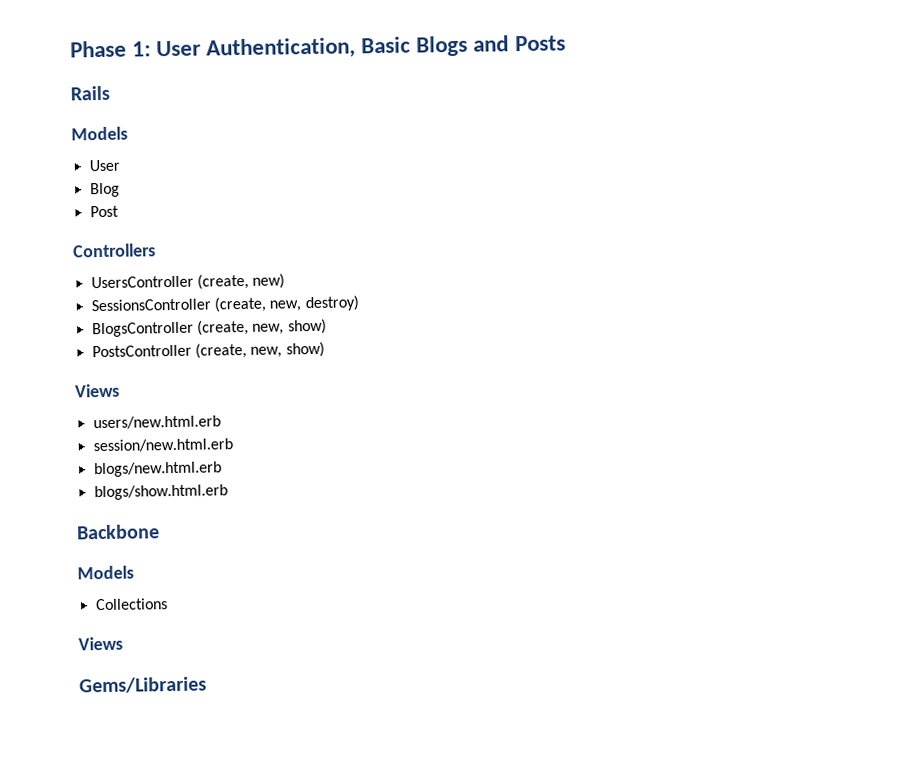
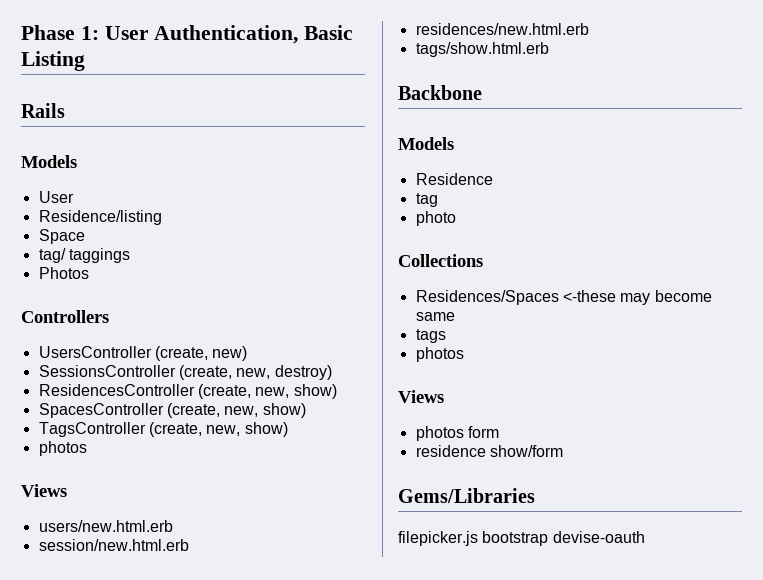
- Phase 1: User Authentication, Basic Blogs and Posts
+ Phase 1: User Authentication, Basic Listing
- Blog
- Post
+ Residence/listing
+ Space
+ tag/ taggings
+ Photos
- BlogsController (create, new, show)
- PostsController (create, new, show)
+ ResidencesController (create, new, show)
+ SpacesController (create, new, show)
+ TagsController (create, new, show)
+ photos
- blogs/new.html.erb
- blogs/show.html.erb
+ residences/new.html.erb
+ tags/show.html.erb
+ Residence
+ tag
+ photo
  Collections
+ Residences/Spaces <-these may become same
+ tags
+ photos
  Views
+ photos form
+ residence show/form
  Gems/Libraries
+ filepicker.js bootstrap devise-oauth

